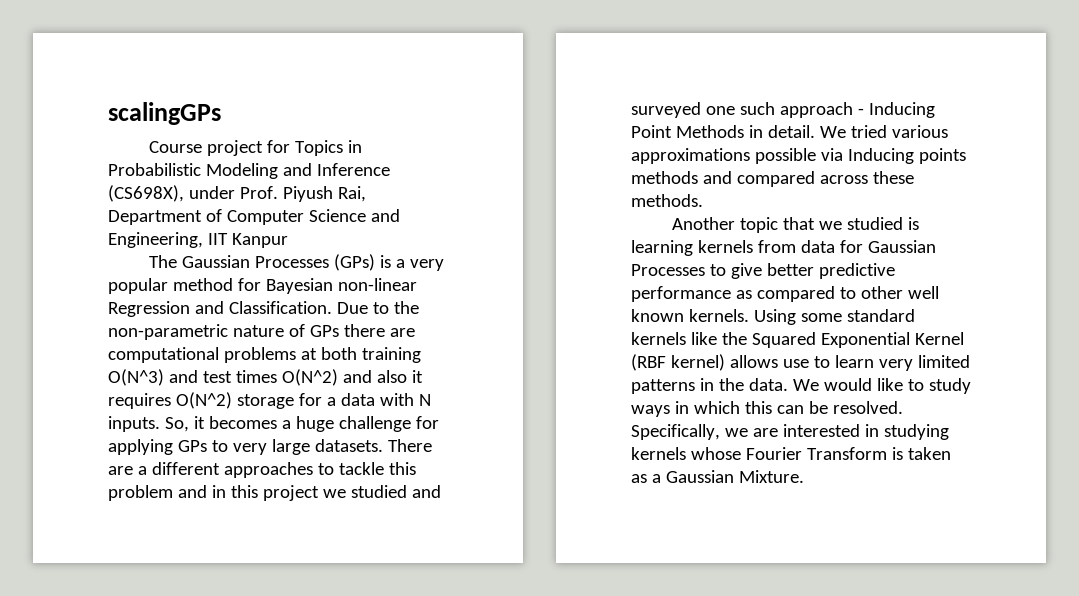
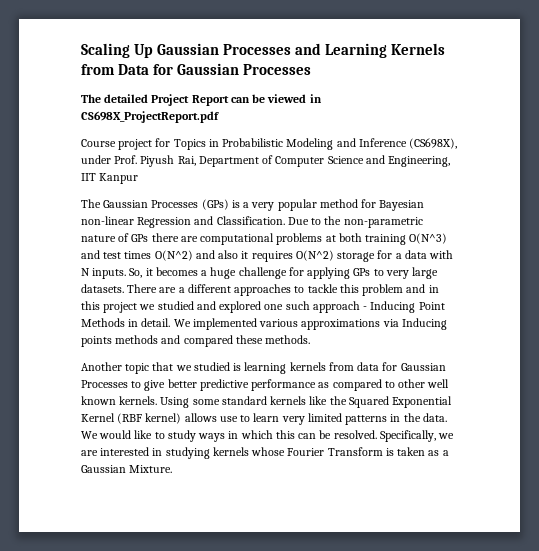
- scalingGPs
+ Scaling Up Gaussian Processes and Learning Kernels from Data for Gaussian Processes
+ The detailed Project Report can be viewed in CS698X_ProjectReport.pdf
- There are a different approaches to tackle this problem and in this project we studied and surveyed one such approach - Inducing Point Methods in detail.
+ There are a different approaches to tackle this problem and in this project we studied and explored one such approach - Inducing Point Methods in detail.
- We tried various approximations possible via Inducing points methods and compared across these methods.
+ We implemented various approximations via Inducing points methods and compared these methods.

